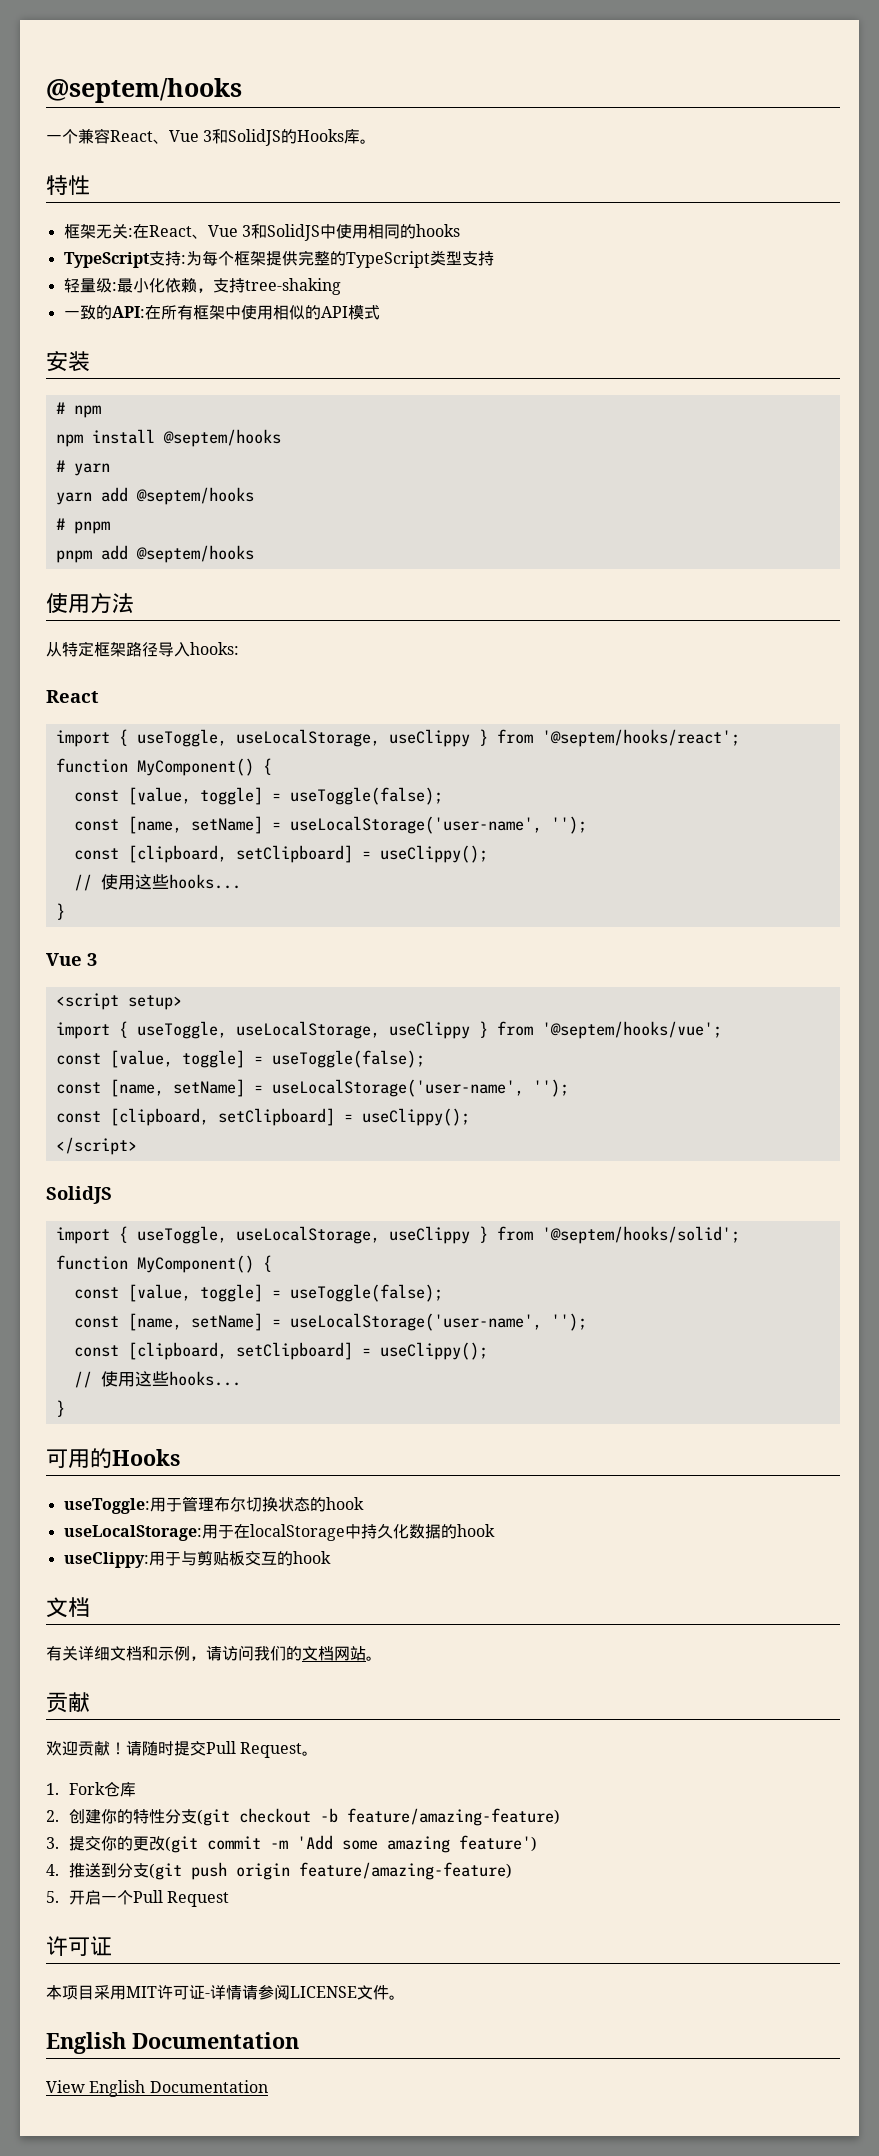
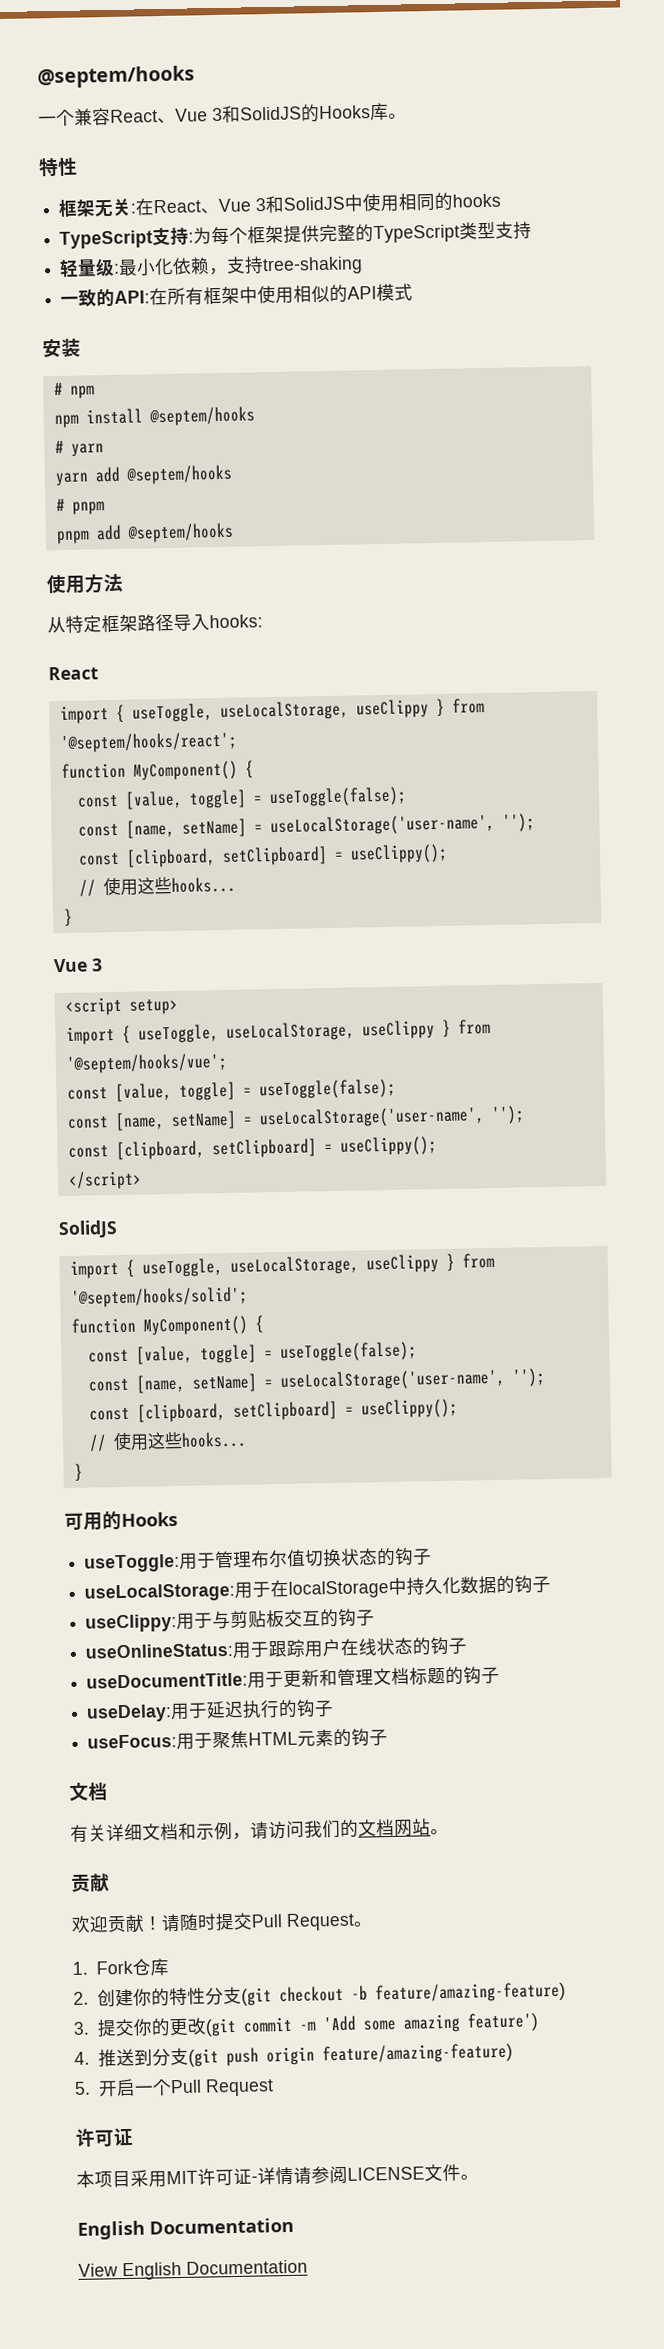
- useToggle:用于管理布尔切换状态的hook
+ useToggle:用于管理布尔值切换状态的钩子
- useLocalStorage:用于在localStorage中持久化数据的hook
+ useLocalStorage:用于在localStorage中持久化数据的钩子
- useClippy:用于与剪贴板交互的hook
+ useClippy:用于与剪贴板交互的钩子
+ useOnlineStatus:用于跟踪用户在线状态的钩子
+ useDocumentTitle:用于更新和管理文档标题的钩子
+ useDelay:用于延迟执行的钩子
+ useFocus:用于聚焦HTML元素的钩子

